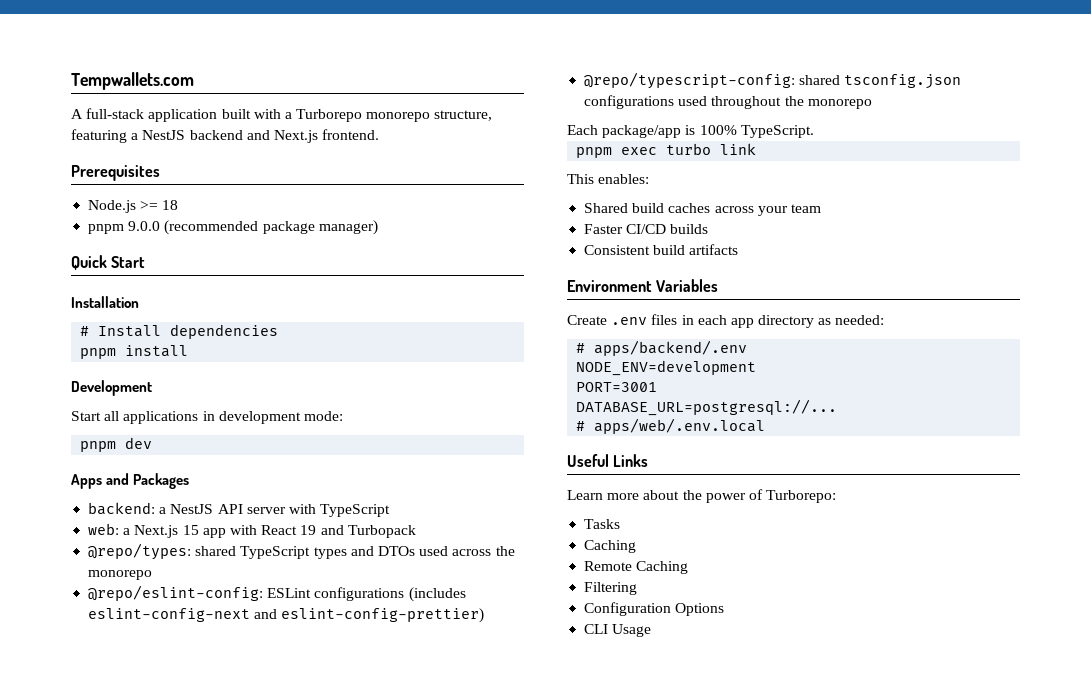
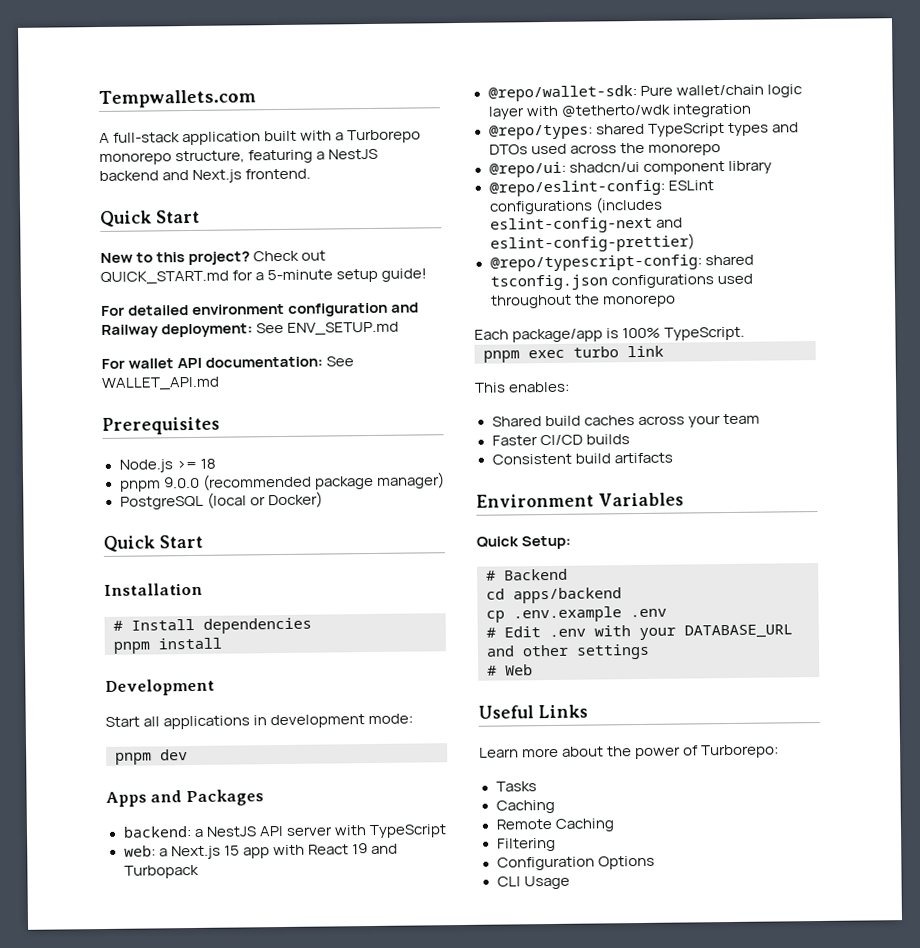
  A full-stack application built with a Turborepo monorepo structure, featuring a NestJS backend and Next.js frontend.
+ Quick Start
+ New to this project? Check out QUICK_START.md for a 5-minute setup guide!
+ For detailed environment configuration and Railway deployment: See ENV_SETUP.md
+ For wallet API documentation: See WALLET_API.md
+ PostgreSQL (local or Docker)
+ @repo/wallet-sdk: Pure wallet/chain logic layer with @tetherto/wdk integration
+ @repo/ui: shadcn/ui component library
- Create .env files in each app directory as needed:
- # apps/backend/.env
- NODE_ENV=development
- PORT=3001
- DATABASE_URL=postgresql://...
- # apps/web/.env.local
+ Quick Setup:
+ # Backend
+ cd apps/backend
+ cp .env.example .env
+ # Edit .env with your DATABASE_URL and other settings
+ # Web

